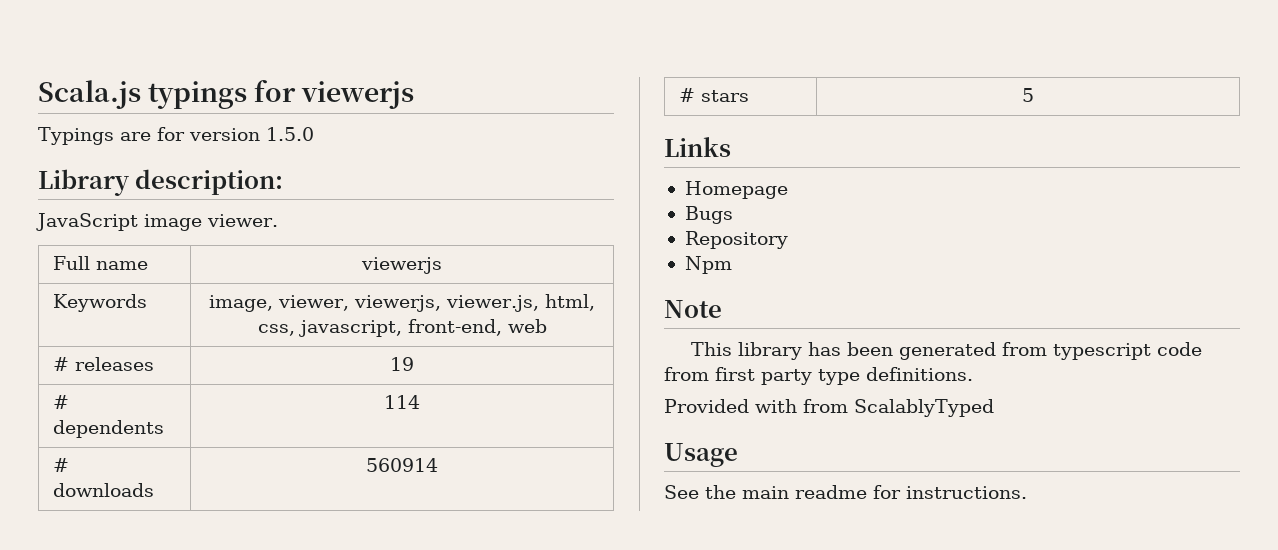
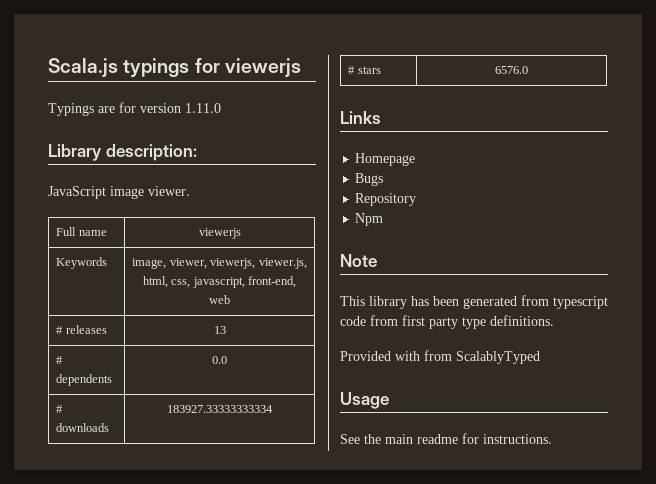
- Typings are for version 1.5.0
+ Typings are for version 1.11.0
- # releases | 19
+ # releases | 13
- # dependents | 114
+ # dependents | 0.0
- # downloads | 560914
+ # downloads | 183927.33333333334
- # stars | 5
+ # stars | 6576.0

